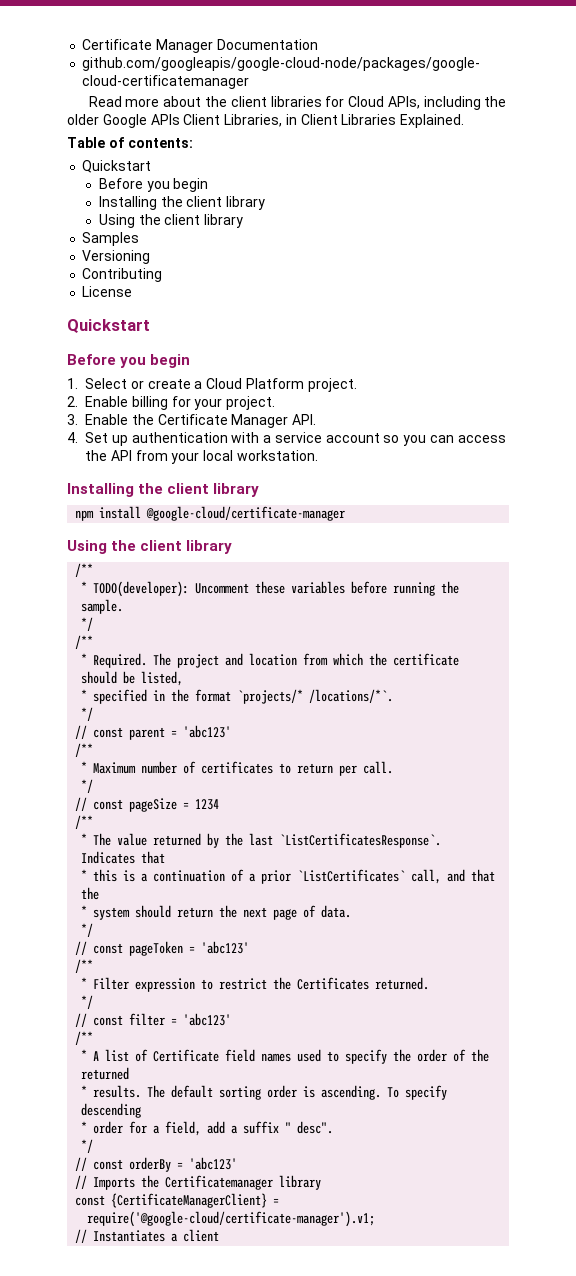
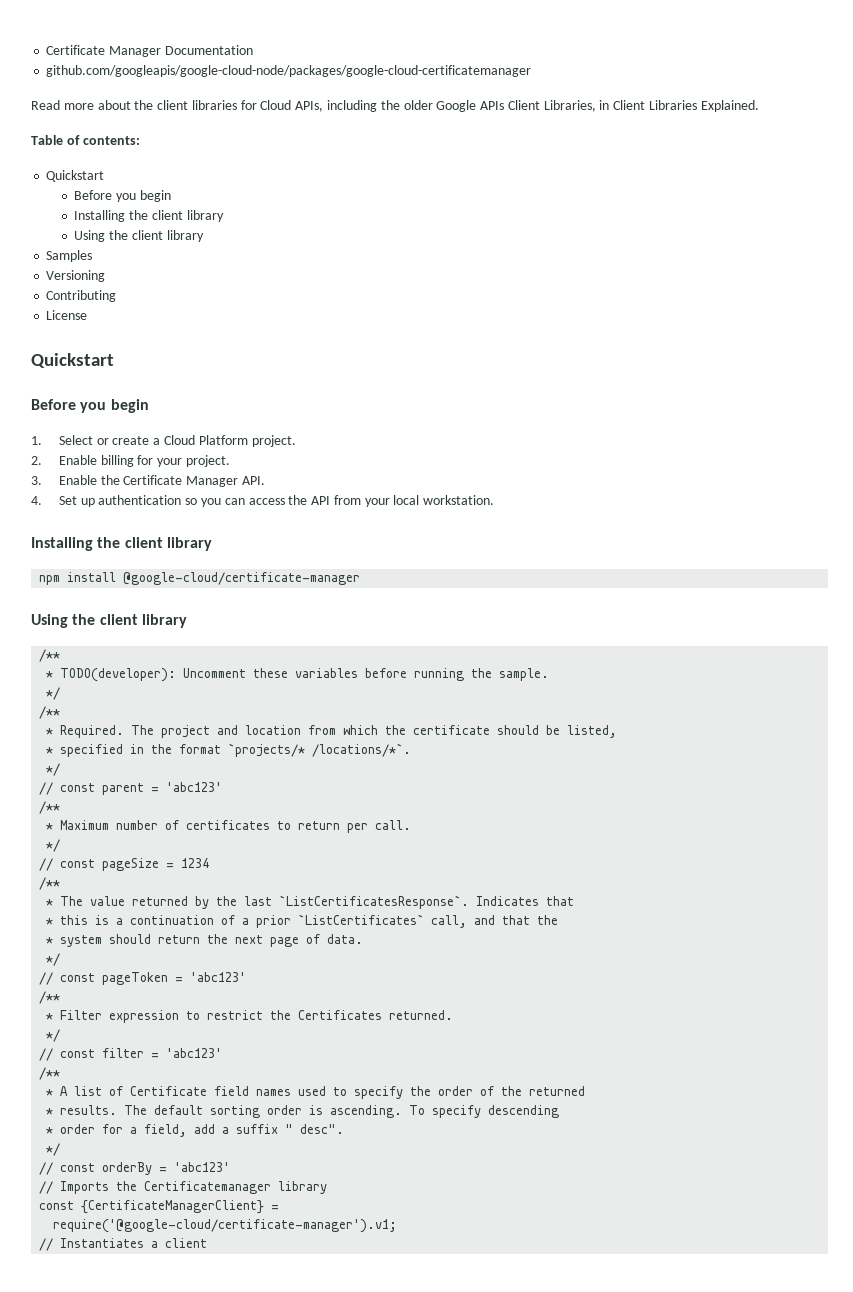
- 4. Set up authentication with a service account so you can access the API from your local workstation.
+ 4. Set up authentication so you can access the API from your local workstation.

